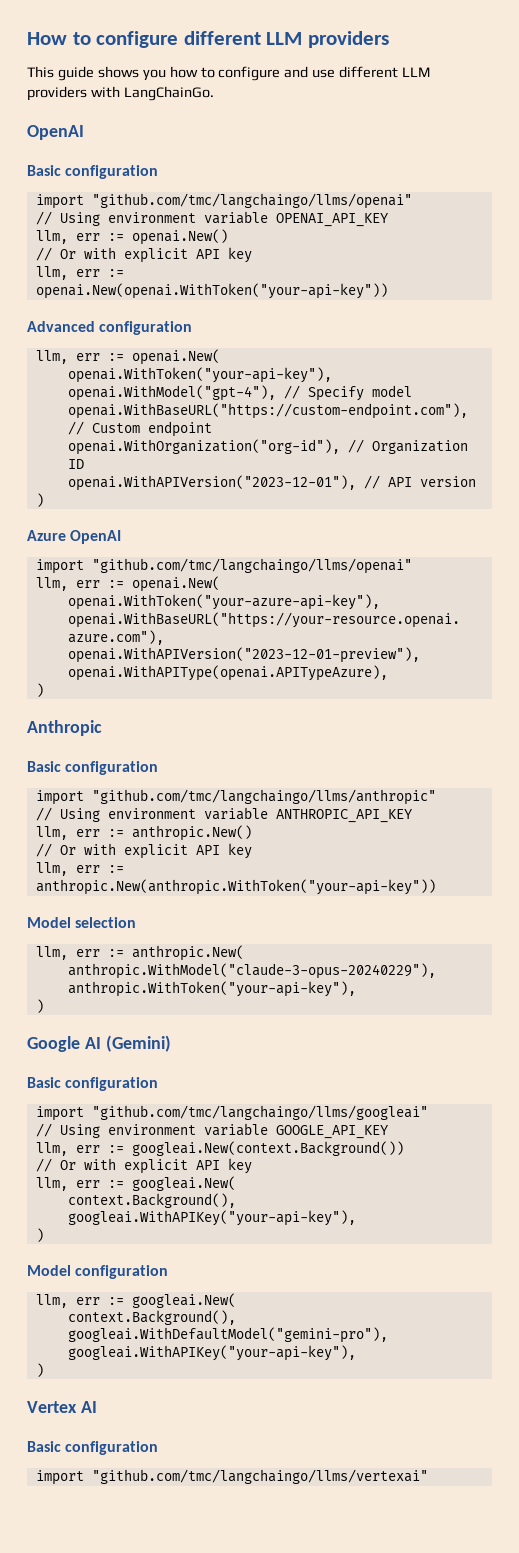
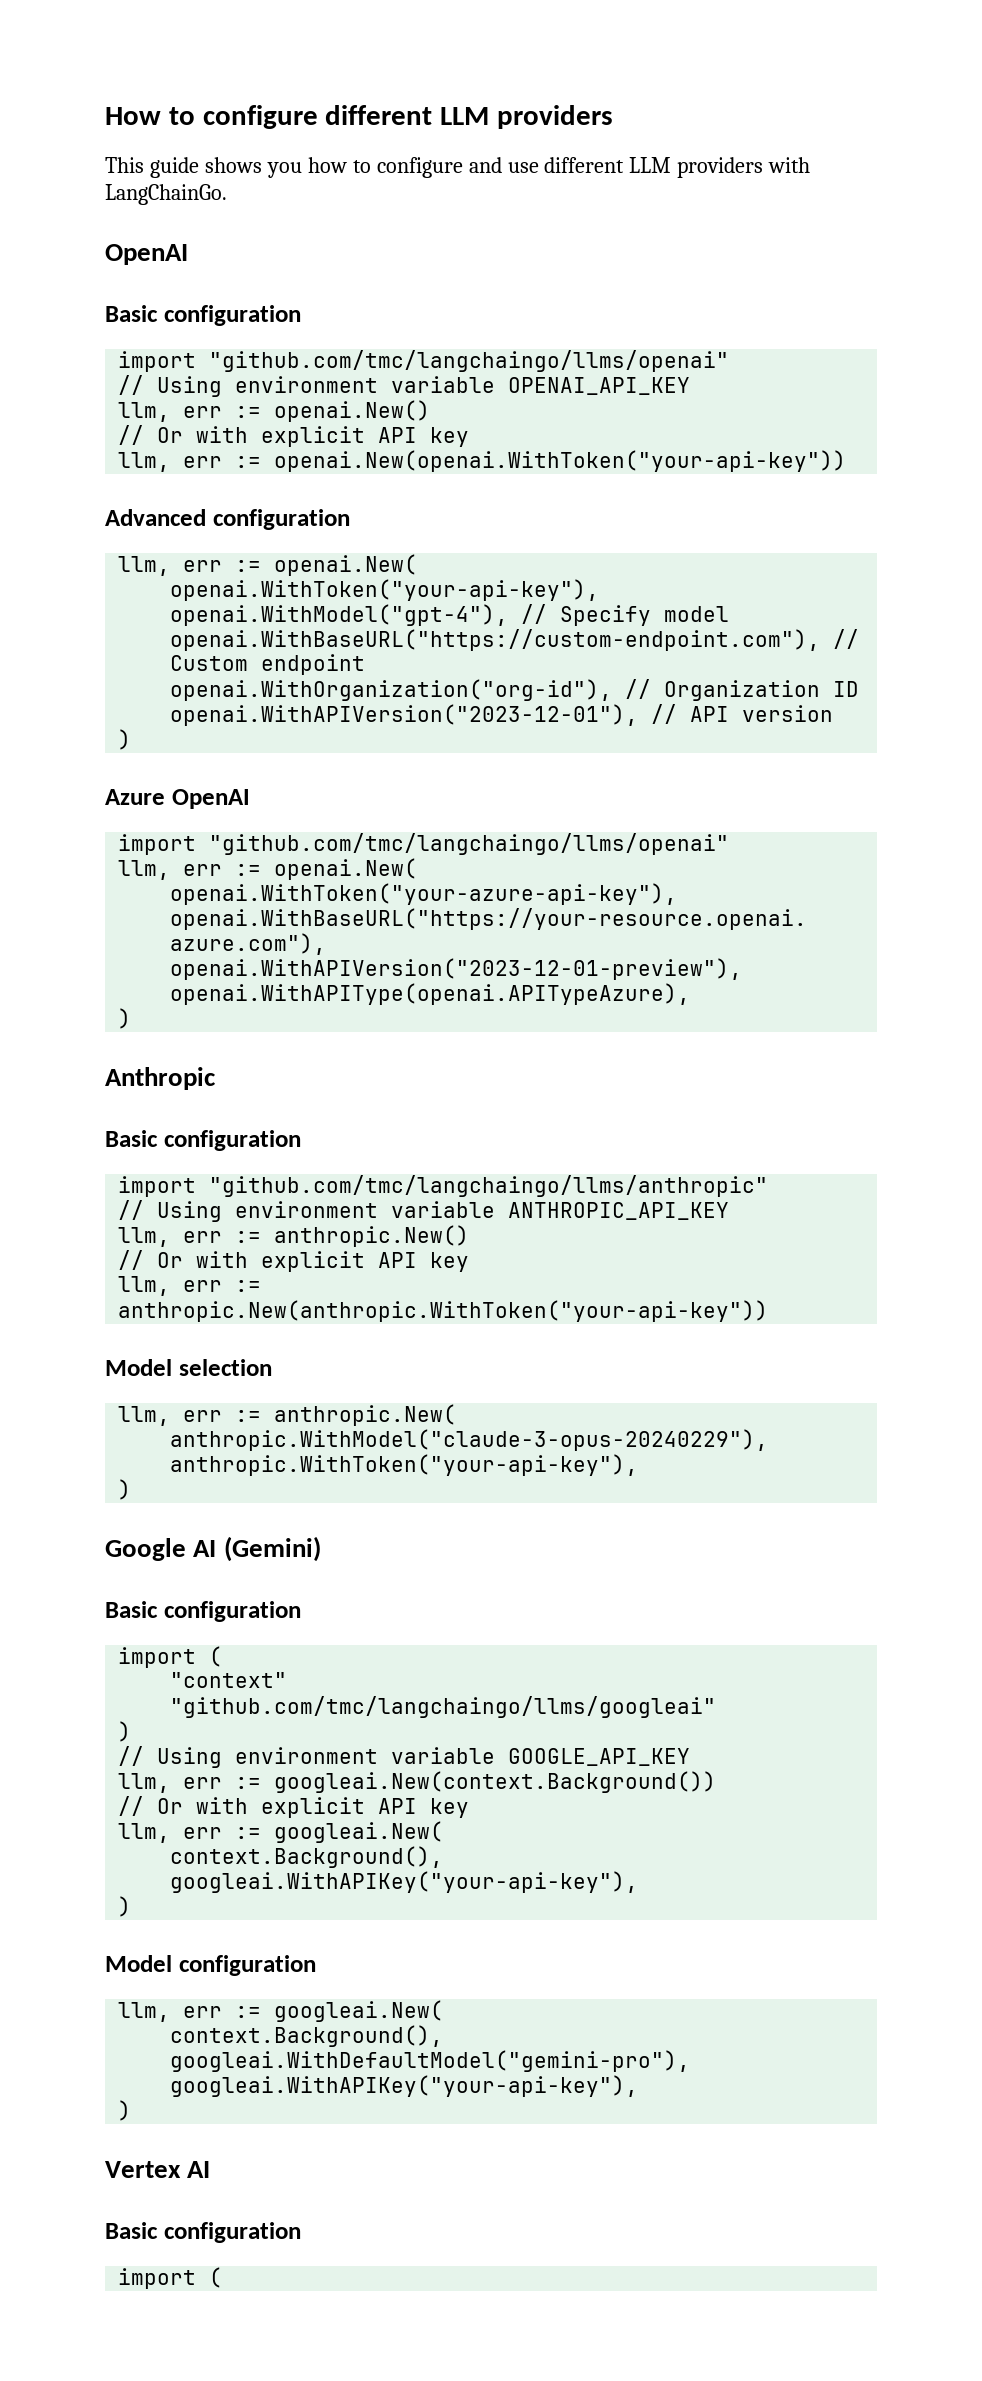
  Google AI (Gemini)
  Basic configuration
- import "github.com/tmc/langchaingo/llms/googleai"
+ import (
+ "context"
+ "github.com/tmc/langchaingo/llms/googleai"
+ )
  Vertex AI
  Basic configuration
- import "github.com/tmc/langchaingo/llms/vertexai"
+ import (

